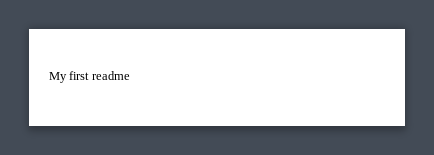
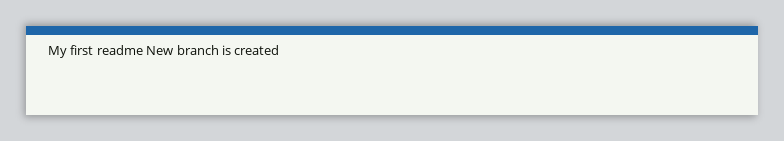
- My first readme
+ My first readme New branch is created

